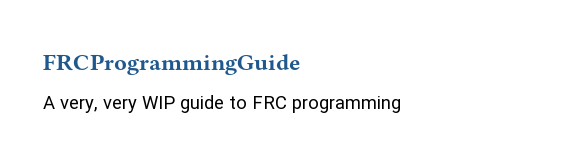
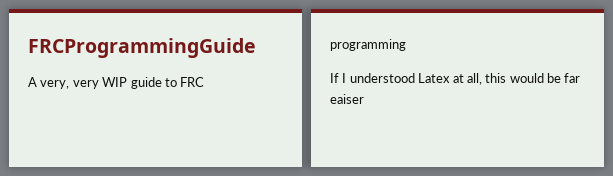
+ If I understood Latex at all, this would be far eaiser

